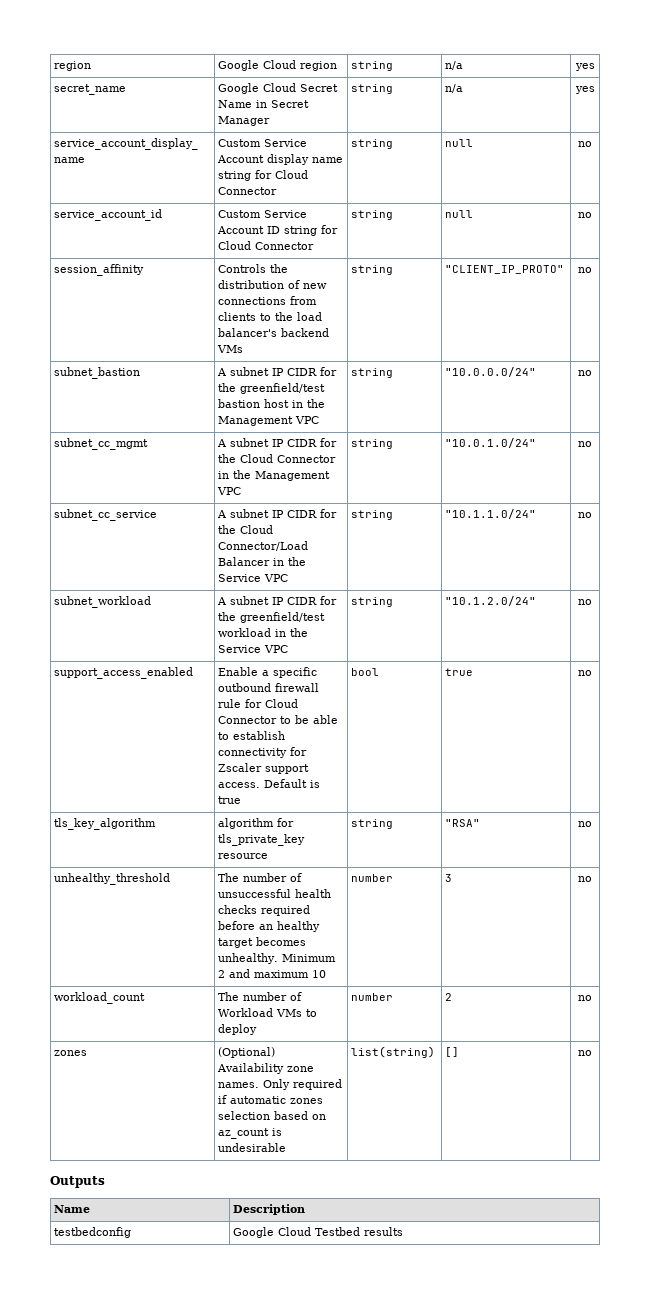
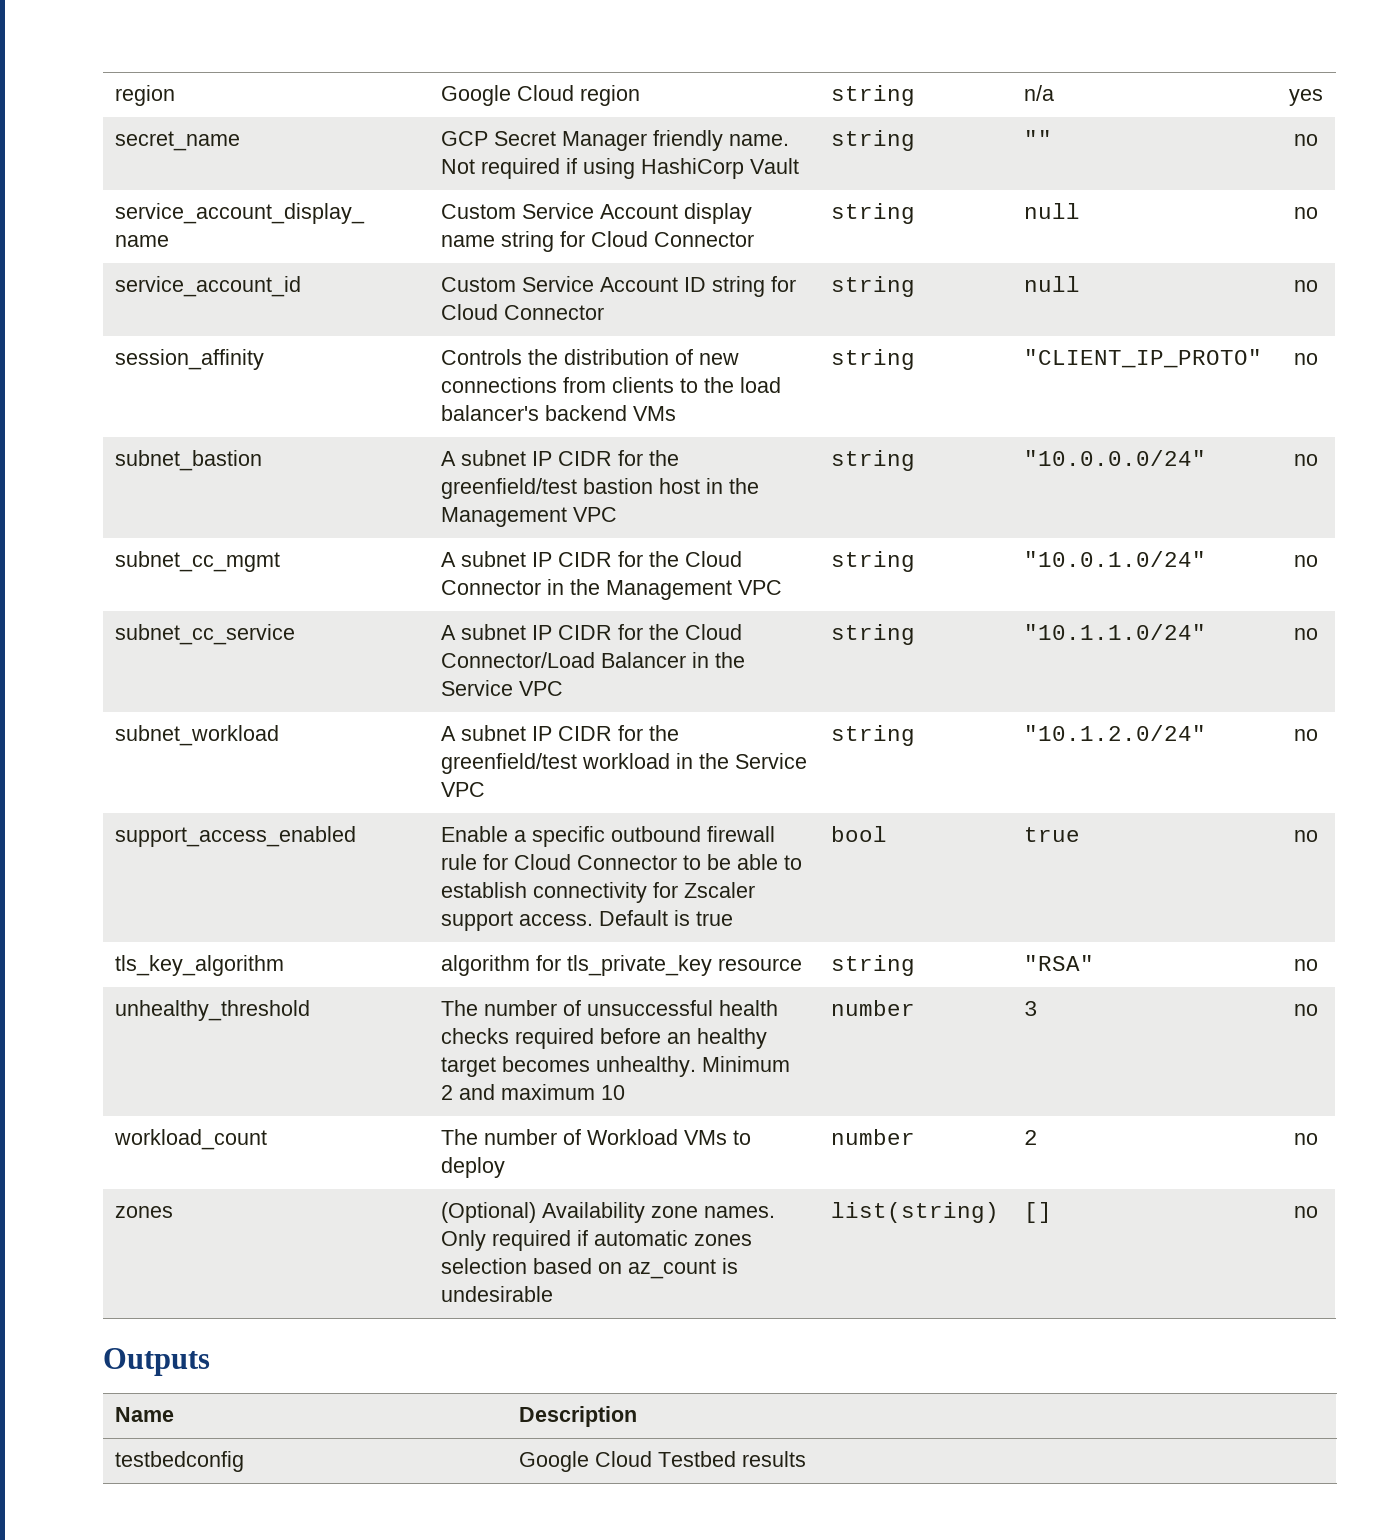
- secret_name | Google Cloud Secret Name in Secret Manager | string | n/a | yes
+ secret_name | GCP Secret Manager friendly name. Not required if using HashiCorp Vault | string | "" | no

